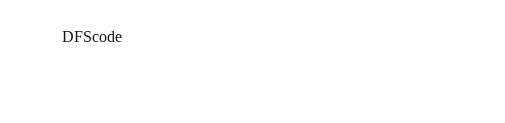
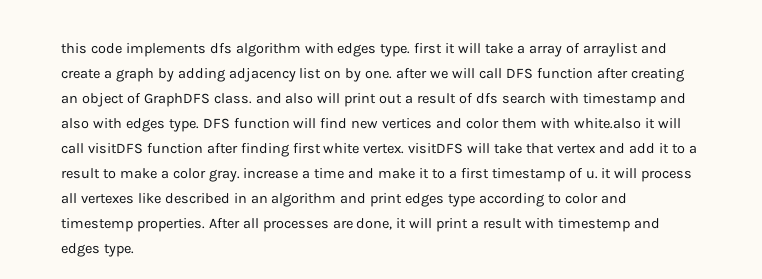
- DFScode
+ this code implements dfs algorithm with edges type. first it will take a array of arraylist and create a graph by adding adjacency list on by one. after we will call DFS function after creating an object of GraphDFS class. and also will print out a result of dfs search with timestamp and also with edges type. DFS function will find new vertices and color them with white.also it will call visitDFS function after finding first white vertex. visitDFS will take that vertex and add it to a result to make a color gray. increase a time and make it to a first timestamp of u. it will process all vertexes like described in an algorithm and print edges type according to color and timestemp properties. After all processes are done, it will print a result with timestemp and edges type.

